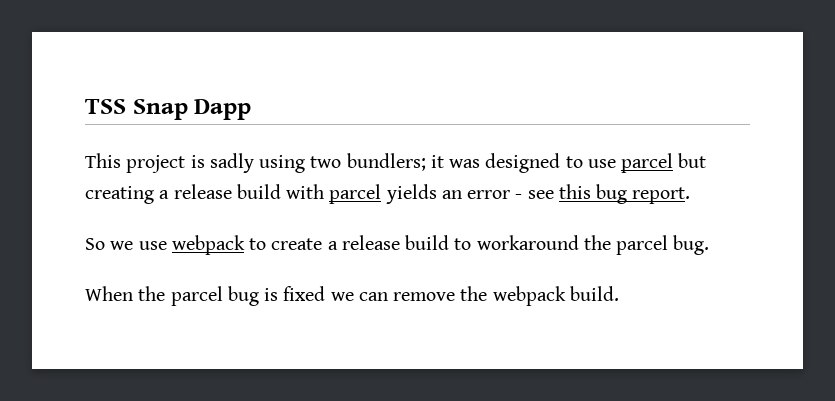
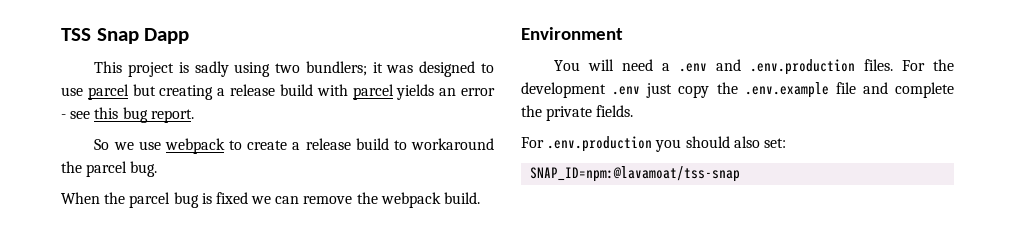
+ Environment
+ You will need a .env and .env.production files. For the development .env just copy the .env.example file and complete the private fields.
+ For .env.production you should also set:
+ SNAP_ID=npm:@lavamoat/tss-snap

